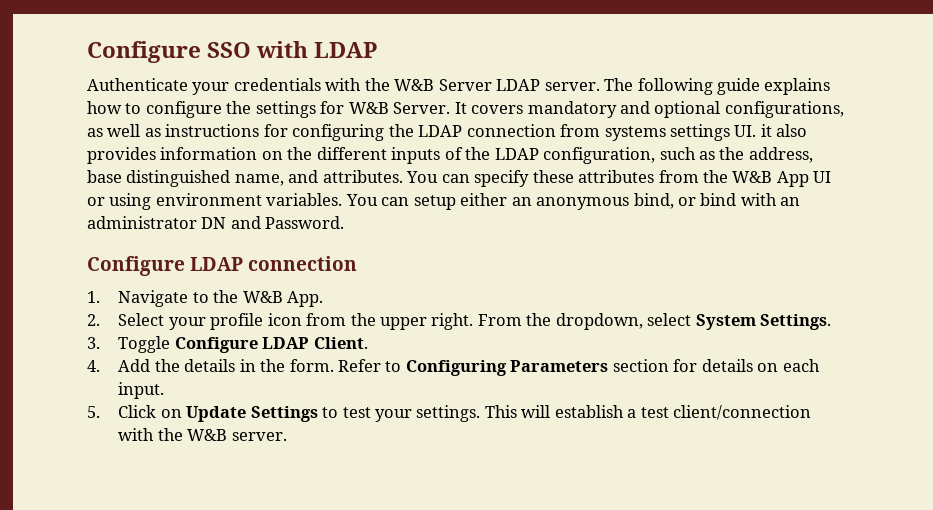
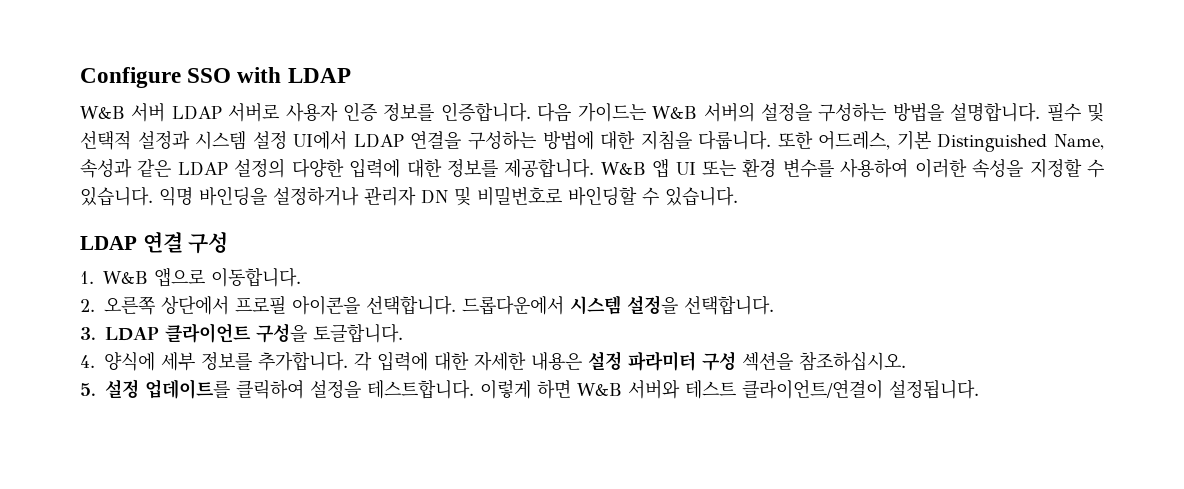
- Authenticate your credentials with the W&B Server LDAP server. The following guide explains how to configure the settings for W&B Server. It covers mandatory and optional configurations, as well as instructions for configuring the LDAP connection from systems settings UI. it also provides information on the different inputs of the LDAP configuration, such as the address, base distinguished name, and attributes. You can specify these attributes from the W&B App UI or using environment variables. You can setup either an anonymous bind, or bind with an administrator DN and Password.
- Configure LDAP connection
- 1. Navigate to the W&B App.
- 2. Select your profile icon from the upper right. From the dropdown, select System Settings.
- 3. Toggle Configure LDAP Client.
- 4. Add the details in the form. Refer to Configuring Parameters section for details on each input.
- 5. Click on Update Settings to test your settings. This will establish a test client/connection with the W&B server.
+ W&B 서버 LDAP 서버로 사용자 인증 정보를 인증합니다. 다음 가이드는 W&B 서버의 설정을 구성하는 방법을 설명합니다. 필수 및 선택적 설정과 시스템 설정 UI에서 LDAP 연결을 구성하는 방법에 대한 지침을 다룹니다. 또한 어드레스, 기본 Distinguished Name, 속성과 같은 LDAP 설정의 다양한 입력에 대한 정보를 제공합니다. W&B 앱 UI 또는 환경 변수를 사용하여 이러한 속성을 지정할 수 있습니다. 익명 바인딩을 설정하거나 관리자 DN 및 비밀번호로 바인딩할 수 있습니다.
+ LDAP 연결 구성
+ 1. W&B 앱으로 이동합니다.
+ 2. 오른쪽 상단에서 프로필 아이콘을 선택합니다. 드롭다운에서 시스템 설정을 선택합니다.
+ 3. LDAP 클라이언트 구성을 토글합니다.
+ 4. 양식에 세부 정보를 추가합니다. 각 입력에 대한 자세한 내용은 설정 파라미터 구성 섹션을 참조하십시오.
+ 5. 설정 업데이트를 클릭하여 설정을 테스트합니다. 이렇게 하면 W&B 서버와 테스트 클라이언트/연결이 설정됩니다.

